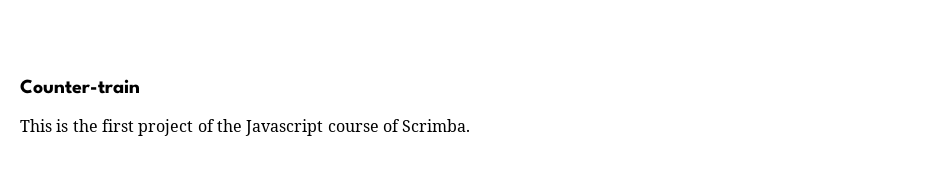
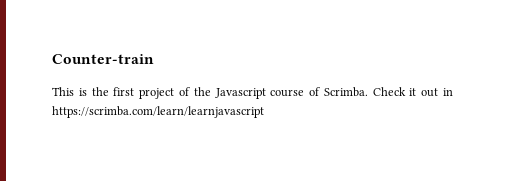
+ Check it out in https://scrimba.com/learn/learnjavascript

